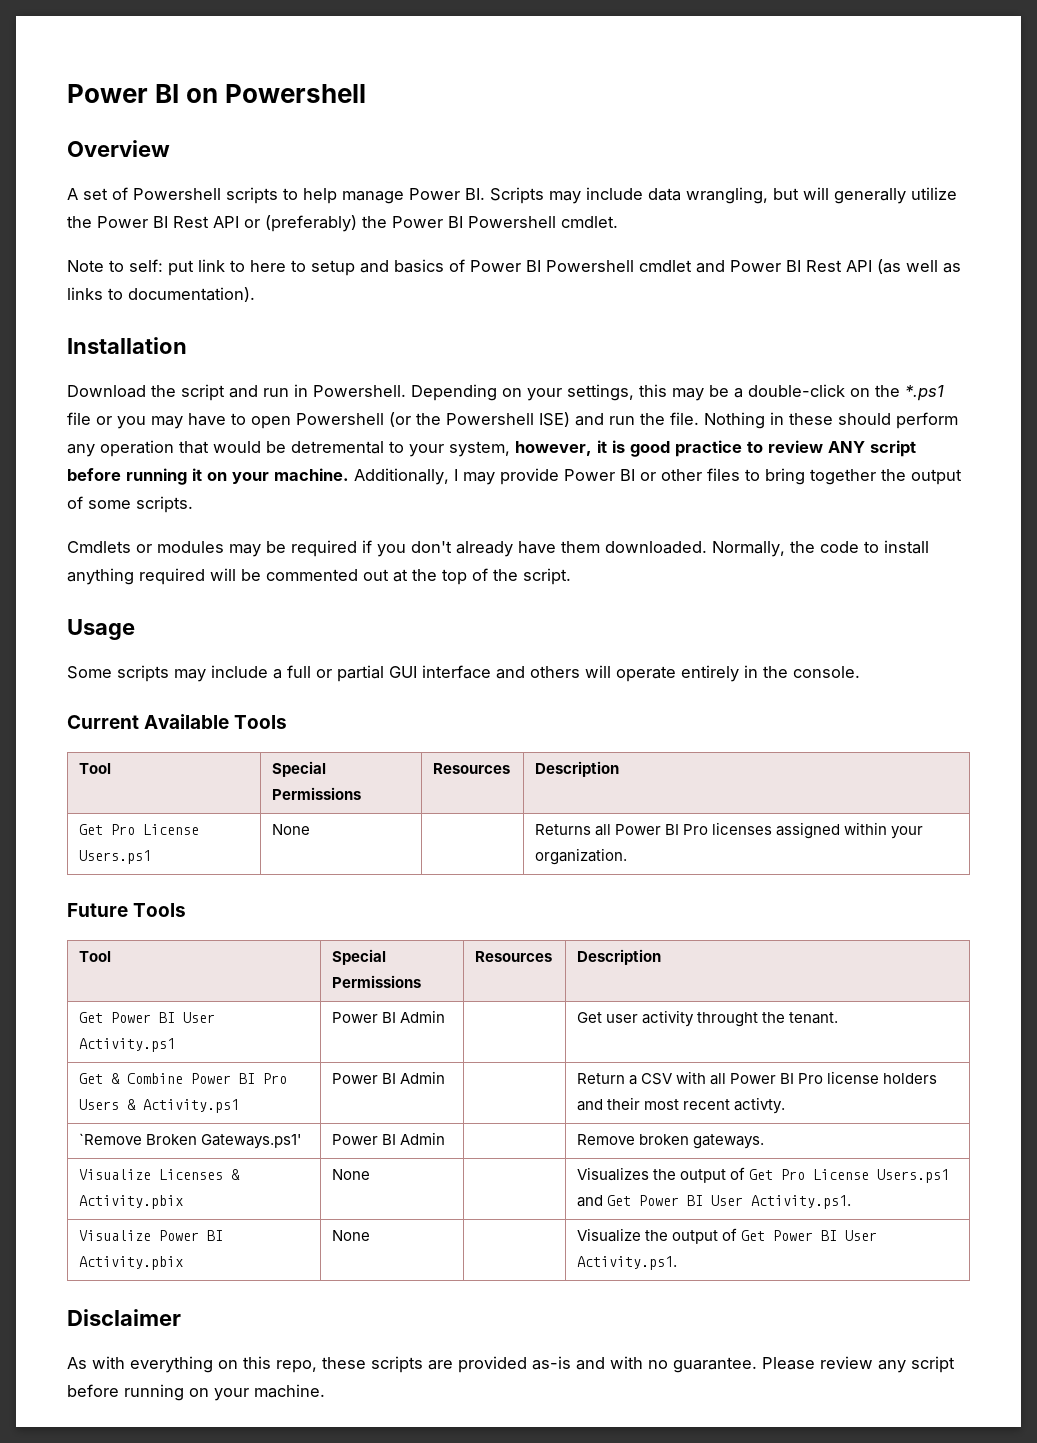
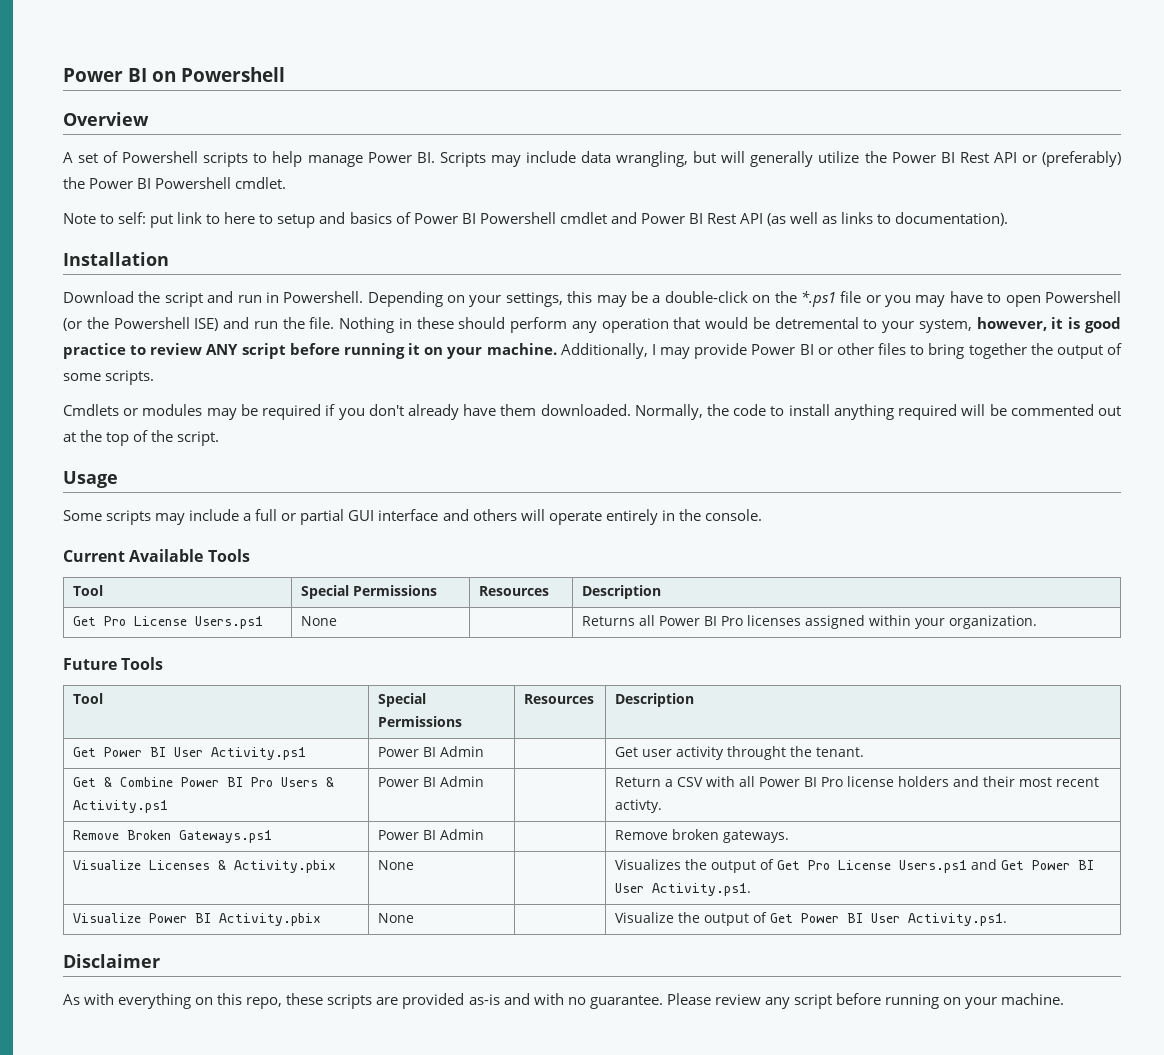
- `Remove Broken Gateways.ps1' | Power BI Admin | | Remove broken gateways.
+ Remove Broken Gateways.ps1 | Power BI Admin | | Remove broken gateways.

